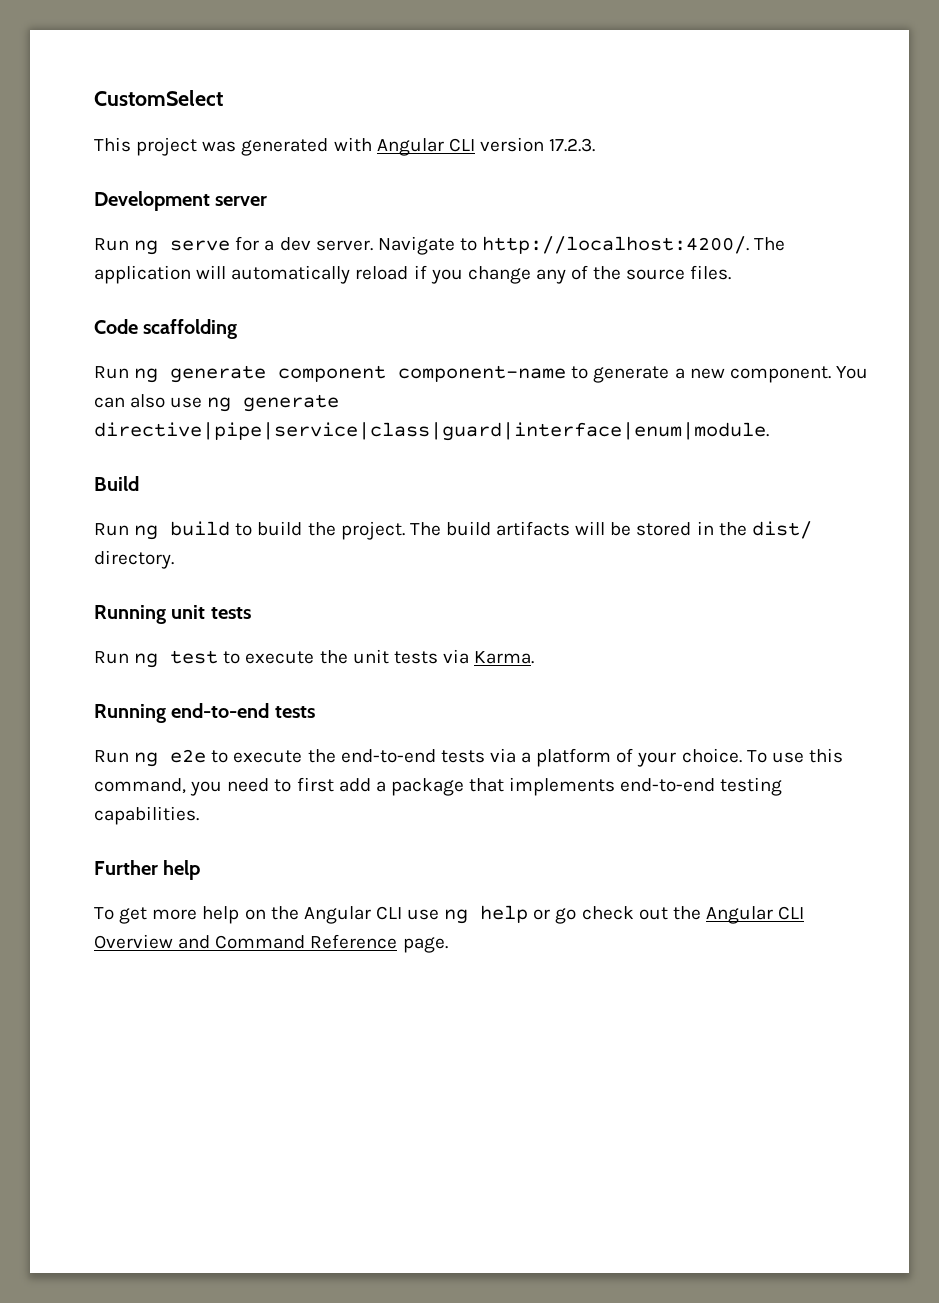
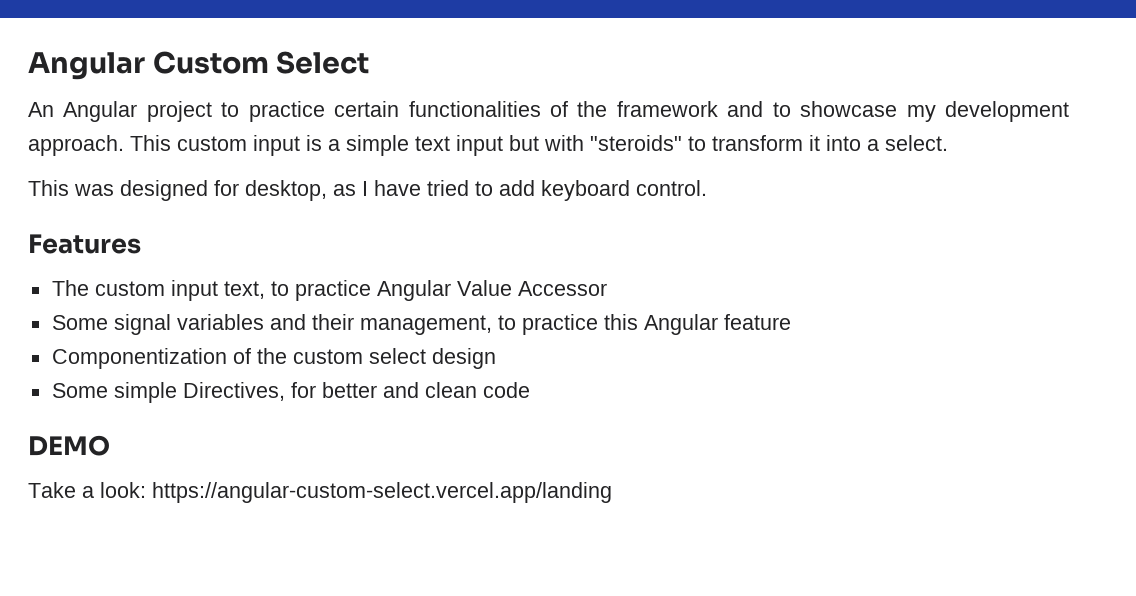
- CustomSelect
- This project was generated with Angular CLI version 17.2.3.
- Development server
- Run ng serve for a dev server. Navigate to http://localhost:4200/. The application will automatically reload if you change any of the source files.
- Code scaffolding
- Run ng generate component component-name to generate a new component. You can also use ng generate directive|pipe|service|class|guard|interface|enum|module.
- Build
- Run ng build to build the project. The build artifacts will be stored in the dist/ directory.
- Running unit tests
- Run ng test to execute the unit tests via Karma.
- Running end-to-end tests
- Run ng e2e to execute the end-to-end tests via a platform of your choice. To use this command, you need to first add a package that implements end-to-end testing capabilities.
- Further help
- To get more help on the Angular CLI use ng help or go check out the Angular CLI Overview and Command Reference page.
+ Angular Custom Select
+ An Angular project to practice certain functionalities of the framework and to showcase my development approach. This custom input is a simple text input but with "steroids" to transform it into a select.
+ This was designed for desktop, as I have tried to add keyboard control.
+ Features
+ The custom input text, to practice Angular Value Accessor
+ Some signal variables and their management, to practice this Angular feature
+ Componentization of the custom select design
+ Some simple Directives, for better and clean code
+ DEMO
+ Take a look: https://angular-custom-select.vercel.app/landing

